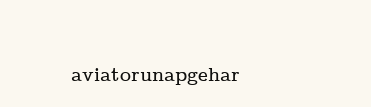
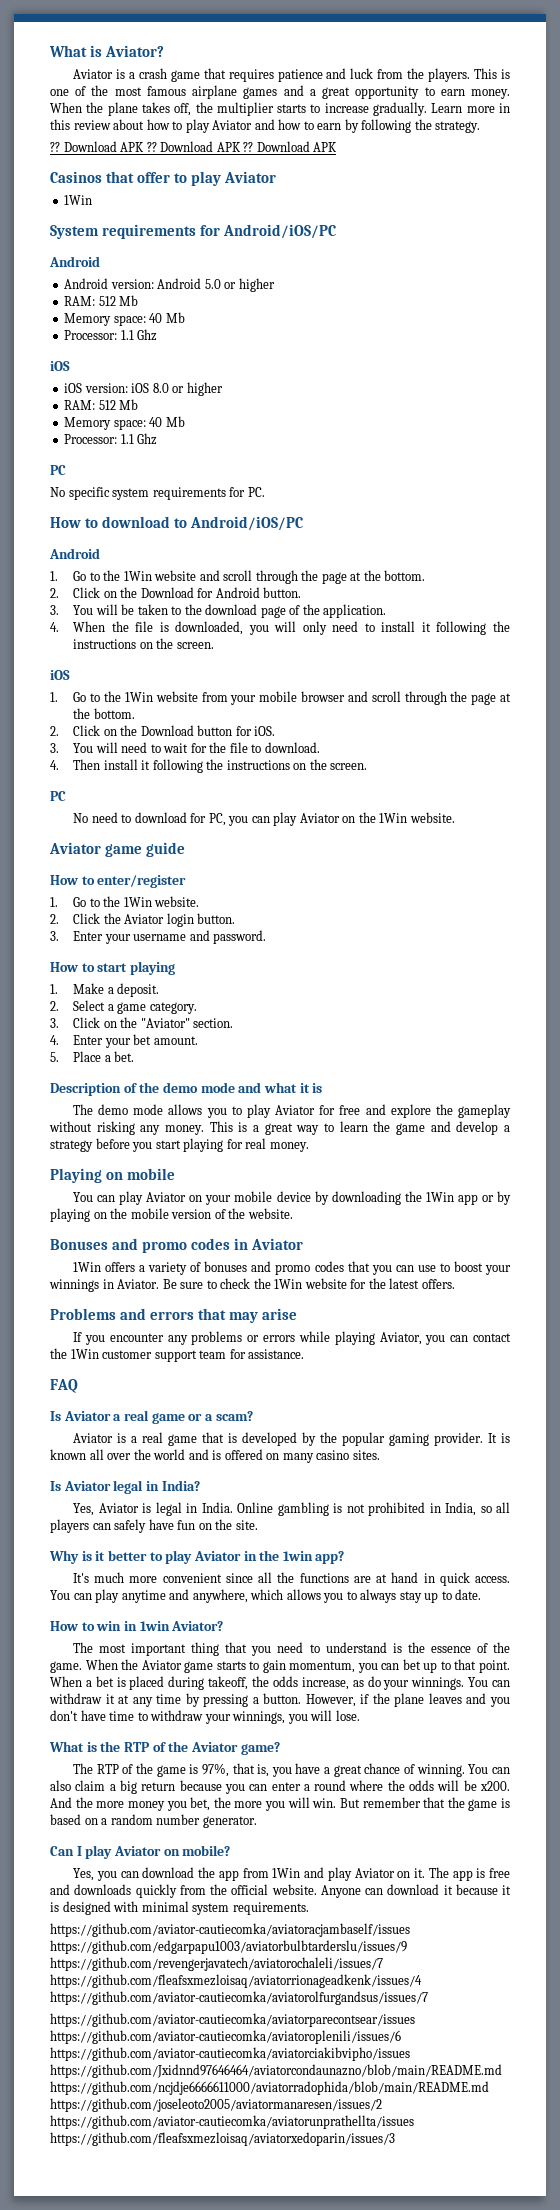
- aviatorunapgehar
+ What is Aviator?
+ Aviator is a crash game that requires patience and luck from the players. This is one of the most famous airplane games and a great opportunity to earn money. When the plane takes off, the multiplier starts to increase gradually. Learn more in this review about how to play Aviator and how to earn by following the strategy.
+ ?? Download APK ?? Download APK ?? Download APK
+ Casinos that offer to play Aviator
+ 1Win
+ System requirements for Android/iOS/PC
+ Android
+ Android version: Android 5.0 or higher
+ RAM: 512 Mb
+ Memory space: 40 Mb
+ Processor: 1.1 Ghz
+ iOS
+ iOS version: iOS 8.0 or higher
+ RAM: 512 Mb
+ Memory space: 40 Mb
+ Processor: 1.1 Ghz
+ PC
+ No specific system requirements for PC.
+ How to download to Android/iOS/PC
+ Android
+ 1. Go to the 1Win website and scroll through the page at the bottom.
+ 2. Click on the Download for Android button.
+ 3. You will be taken to the download page of the application.
+ 4. When the file is downloaded, you will only need to install it following the instructions on the screen.
+ iOS
+ 1. Go to the 1Win website from your mobile browser and scroll through the page at the bottom.
+ 2. Click on the Download button for iOS.
+ 3. You will need to wait for the file to download.
+ 4. Then install it following the instructions on the screen.
+ PC
+ No need to download for PC, you can play Aviator on the 1Win website.
+ Aviator game guide
+ How to enter/register
+ 1. Go to the 1Win website.
+ 2. Click the Aviator login button.
+ 3. Enter your username and password.
+ How to start playing
+ 1. Make a deposit.
+ 2. Select a game category.
+ 3. Click on the "Aviator" section.
+ 4. Enter your bet amount.
+ 5. Place a bet.
+ Description of the demo mode and what it is
+ The demo mode allows you to play Aviator for free and explore the gameplay without risking any money. This is a great way to learn the game and develop a strategy before you start playing for real money.
+ Playing on mobile
+ You can play Aviator on your mobile device by downloading the 1Win app or by playing on the mobile version of the website.
+ Bonuses and promo codes in Aviator
+ 1Win offers a variety of bonuses and promo codes that you can use to boost your winnings in Aviator. Be sure to check the 1Win website for the latest offers.
+ Problems and errors that may arise
+ If you encounter any problems or errors while playing Aviator, you can contact the 1Win customer support team for assistance.
+ FAQ
+ Is Aviator a real game or a scam?
+ Aviator is a real game that is developed by the popular gaming provider. It is known all over the world and is offered on many casino sites.
+ Is Aviator legal in India?
+ Yes, Aviator is legal in India. Online gambling is not prohibited in India, so all players can safely have fun on the site.
+ Why is it better to play Aviator in the 1win app?
+ It's much more convenient since all the functions are at hand in quick access. You can play anytime and anywhere, which allows you to always stay up to date.
+ How to win in 1win Aviator?
+ The most important thing that you need to understand is the essence of the game. When the Aviator game starts to gain momentum, you can bet up to that point. When a bet is placed during takeoff, the odds increase, as do your winnings. You can withdraw it at any time by pressing a button. However, if the plane leaves and you don't have time to withdraw your winnings, you will lose.
+ What is the RTP of the Aviator game?
+ The RTP of the game is 97%, that is, you have a great chance of winning. You can also claim a big return because you can enter a round where the odds will be x200. And the more money you bet, the more you will win. But remember that the game is based on a random number generator.
+ Can I play Aviator on mobile?
+ Yes, you can download the app from 1Win and play Aviator on it. The app is free and downloads quickly from the official website. Anyone can download it because it is designed with minimal system requirements.
+ https://github.com/aviator-cautiecomka/aviatoracjambaself/issues https://github.com/edgarpapu1003/aviatorbulbtarderslu/issues/9 https://github.com/revengerjavatech/aviatorochaleli/issues/7 https://github.com/fleafsxmezloisaq/aviatorrionageadkenk/issues/4 https://github.com/aviator-cautiecomka/aviatorolfurgandsus/issues/7
+ https://github.com/aviator-cautiecomka/aviatorparecontsear/issues https://github.com/aviator-cautiecomka/aviatoroplenili/issues/6 https://github.com/aviator-cautiecomka/aviatorciakibvipho/issues https://github.com/Jxidnnd97646464/aviatorcondaunazno/blob/main/README.md https://github.com/ncjdje6666611000/aviatorradophida/blob/main/README.md https://github.com/joseleoto2005/aviatormanaresen/issues/2 https://github.com/aviator-cautiecomka/aviatorunprathellta/issues https://github.com/fleafsxmezloisaq/aviatorxedoparin/issues/3

